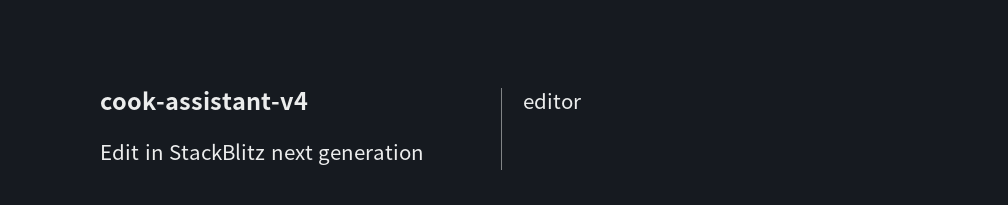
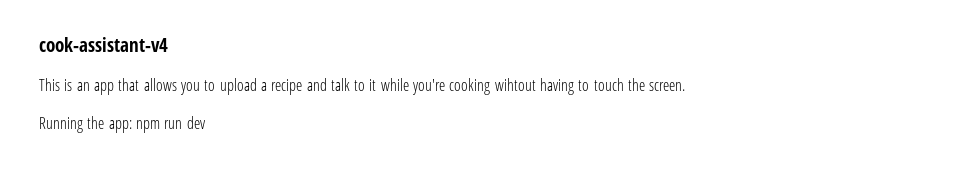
- Edit in StackBlitz next generation editor
+ This is an app that allows you to upload a recipe and talk to it while you're cooking wihtout having to touch the screen.
+ Running the app: npm run dev

